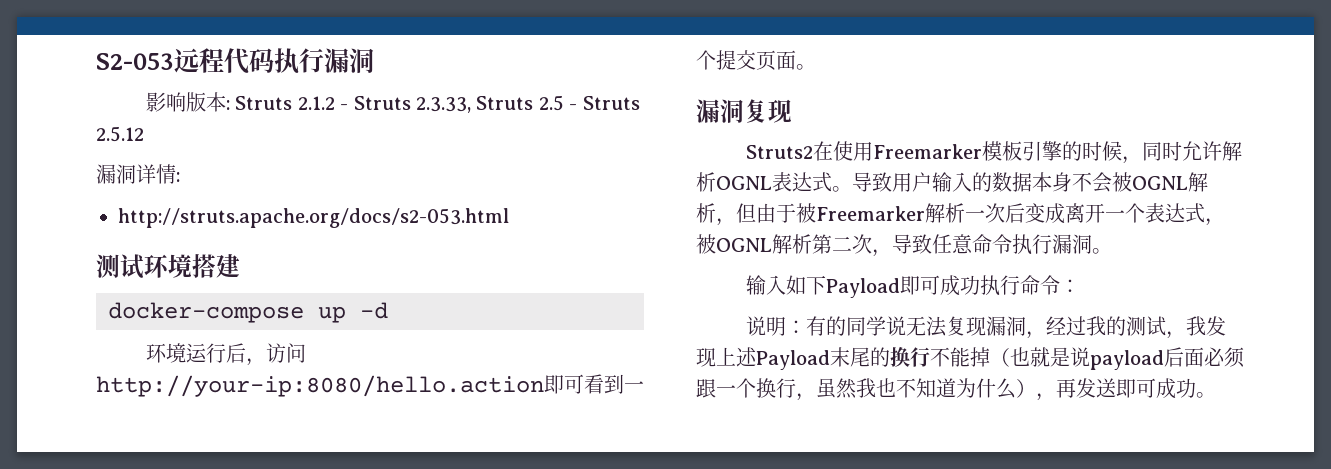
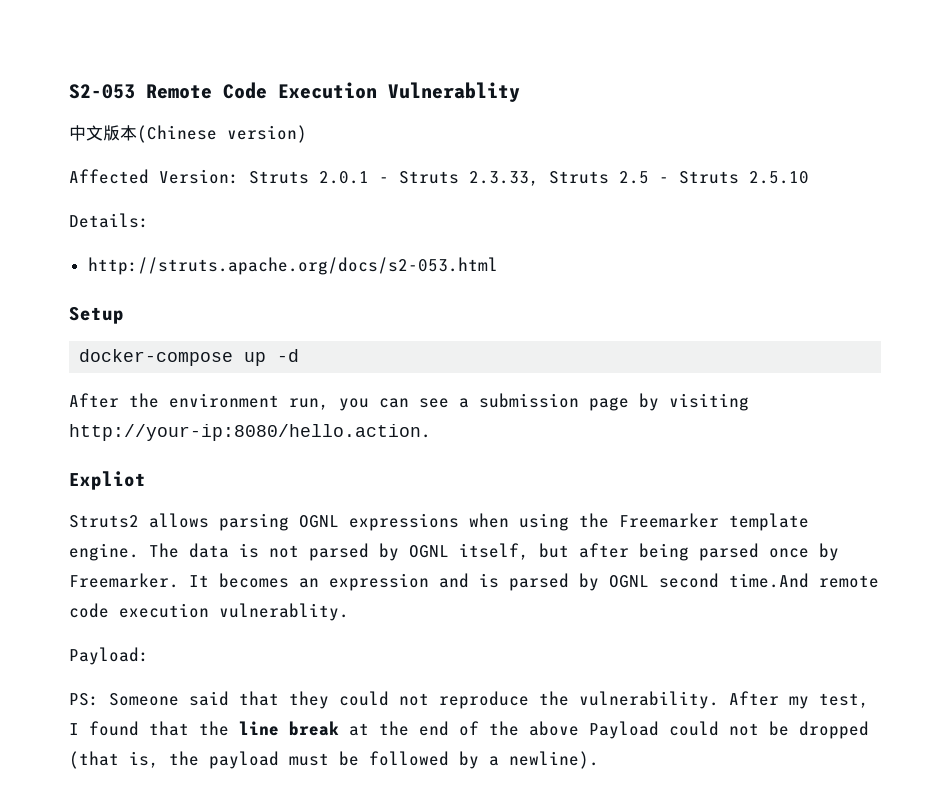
- S2-053远程代码执行漏洞
- 影响版本: Struts 2.1.2 - Struts 2.3.33, Struts 2.5 - Struts 2.5.12
- 漏洞详情:
+ S2-053 Remote Code Execution Vulnerablity
+ 中文版本(Chinese version)
+ Affected Version: Struts 2.0.1 - Struts 2.3.33, Struts 2.5 - Struts 2.5.10
+ Details:
  http://struts.apache.org/docs/s2-053.html
- 测试环境搭建
+ Setup
  docker-compose up -d
- 环境运行后，访问http://your-ip:8080/hello.action即可看到一个提交页面。
- 漏洞复现
- Struts2在使用Freemarker模板引擎的时候，同时允许解析OGNL表达式。导致用户输入的数据本身不会被OGNL解析，但由于被Freemarker解析一次后变成离开一个表达式，被OGNL解析第二次，导致任意命令执行漏洞。
- 输入如下Payload即可成功执行命令：
- 说明：有的同学说无法复现漏洞，经过我的测试，我发现上述Payload末尾的换行不能掉（也就是说payload后面必须跟一个换行，虽然我也不知道为什么），再发送即可成功。
+ After the environment run, you can see a submission page by visiting http://your-ip:8080/hello.action.
+ Expliot
+ Struts2 allows parsing OGNL expressions when using the Freemarker template engine. The data is not parsed by OGNL itself, but after being parsed once by Freemarker. It becomes an expression and is parsed by OGNL second time.And remote code execution vulnerablity.
+ Payload:
+ PS: Someone said that they could not reproduce the vulnerability. After my test, I found that the line break at the end of the above Payload could not be dropped (that is, the payload must be followed by a newline).

